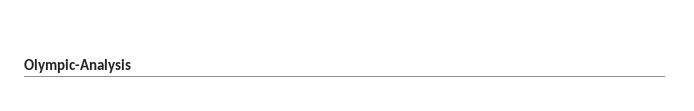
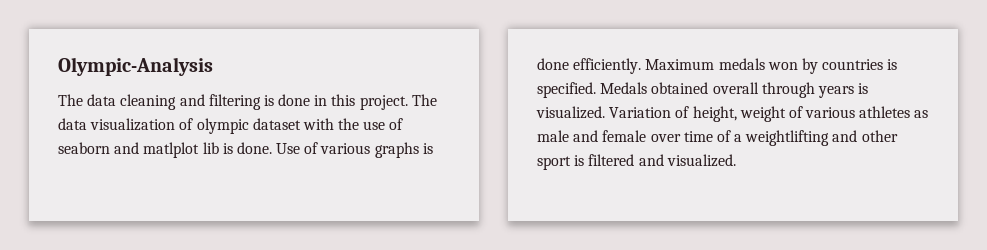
+ The data cleaning and filtering is done in this project. The data visualization of olympic dataset with the use of seaborn and matlplot lib is done. Use of various graphs is done efficiently. Maximum medals won by countries is specified. Medals obtained overall through years is visualized. Variation of height, weight of various athletes as male and female over time of a weightlifting and other sport is filtered and visualized.

